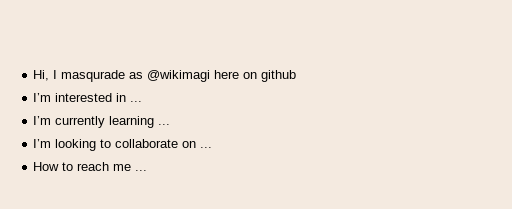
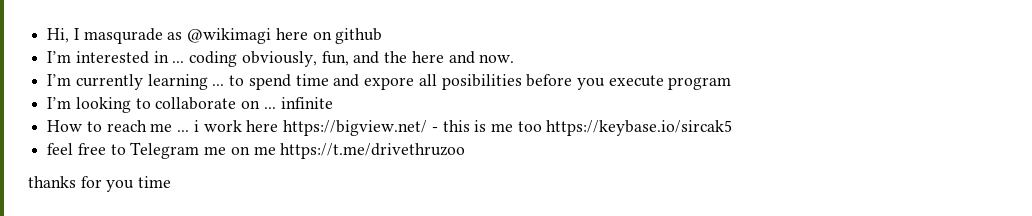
- I’m interested in ...
- I’m currently learning ...
+ I’m interested in ... coding obviously, fun, and the here and now.
+ I’m currently learning ... to spend time and expore all posibilities before you execute program
- I’m looking to collaborate on ...
+ I’m looking to collaborate on ... infinite
- How to reach me ...
+ How to reach me ... i work here https://bigview.net/ - this is me too https://keybase.io/sircak5
+ feel free to Telegram me on me https://t.me/drivethruzoo
+ thanks for you time

